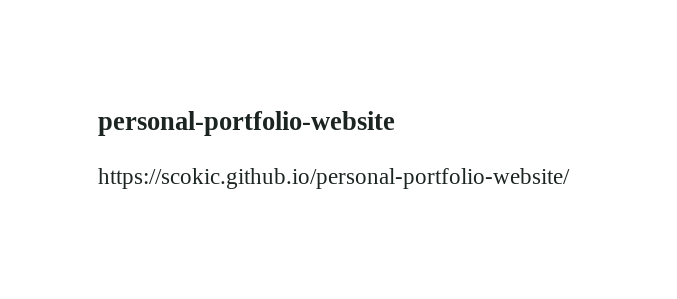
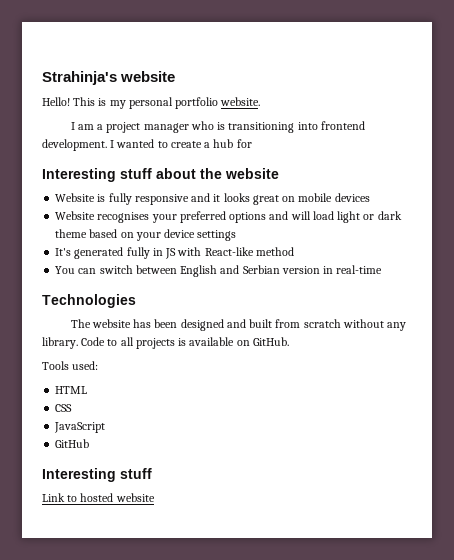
- personal-portfolio-website
- https://scokic.github.io/personal-portfolio-website/
+ Strahinja's website
+ Hello! This is my personal portfolio website.
+ I am a project manager who is transitioning into frontend development. I wanted to create a hub for
+ Interesting stuff about the website
+ Website is fully responsive and it looks great on mobile devices
+ Website recognises your preferred options and will load light or dark theme based on your device settings
+ It's generated fully in JS with React-like method
+ You can switch between English and Serbian version in real-time
+ Technologies
+ The website has been designed and built from scratch without any library. Code to all projects is available on GitHub.
+ Tools used:
+ HTML
+ CSS
+ JavaScript
+ GitHub
+ Interesting stuff
+ Link to hosted website

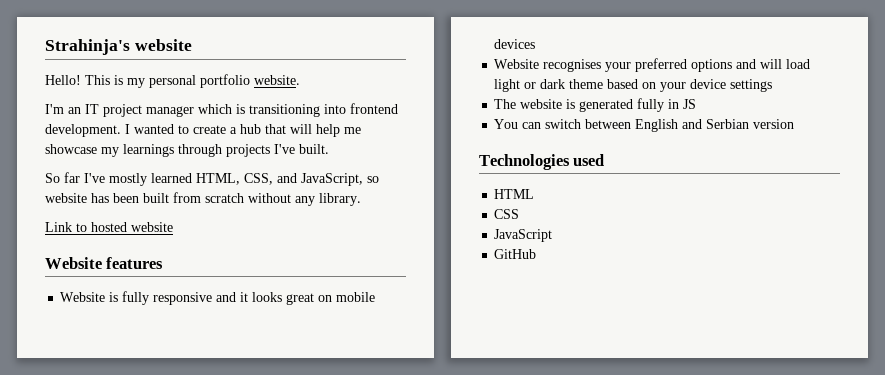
- I am a project manager who is transitioning into frontend development.
+ I'm an IT project manager which is transitioning into frontend development.
- I wanted to create a hub for
- Interesting stuff about the website
+ I wanted to create a hub that will help me showcase my learnings through projects I've built.
+ So far I've mostly learned HTML, CSS, and JavaScript, so website has been built from scratch without any library.
+ Link to hosted website
+ Website features
- It's generated fully in JS with React-like method
+ The website is generated fully in JS
- You can switch between English and Serbian version in real-time
+ You can switch between English and Serbian version
- Technologies
- The website has been designed and built from scratch without any library. Code to all projects is available on GitHub.
- Tools used:
+ Technologies used
  HTML
  CSS
  JavaScript
  GitHub
- Interesting stuff
- Link to hosted website

